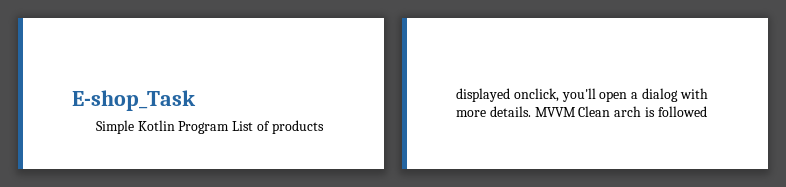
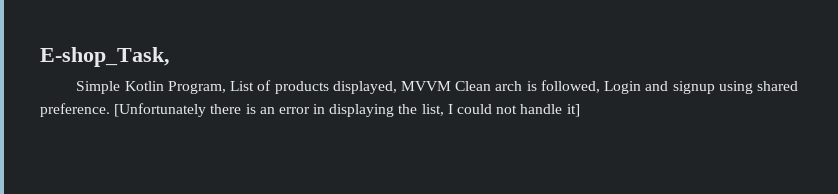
- E-shop_Task
+ E-shop_Task,
- Simple Kotlin Program List of products displayed onclick, you'll open a dialog with more details. MVVM Clean arch is followed
+ Simple Kotlin Program, List of products displayed, MVVM Clean arch is followed, Login and signup using shared preference. [Unfortunately there is an error in displaying the list, I could not handle it]

